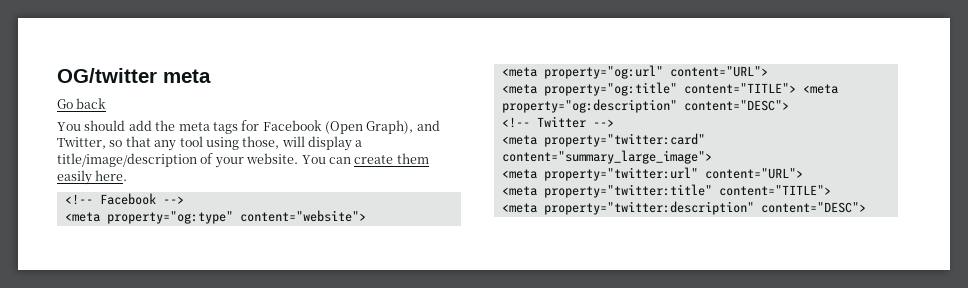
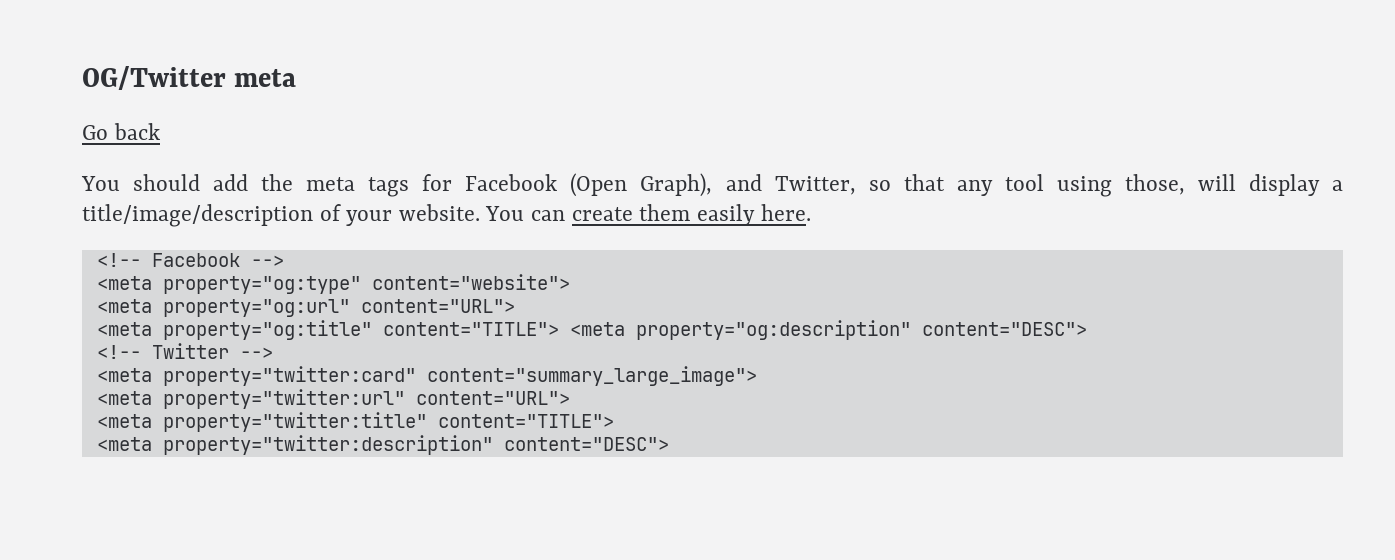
- OG/twitter meta
+ OG/Twitter meta

